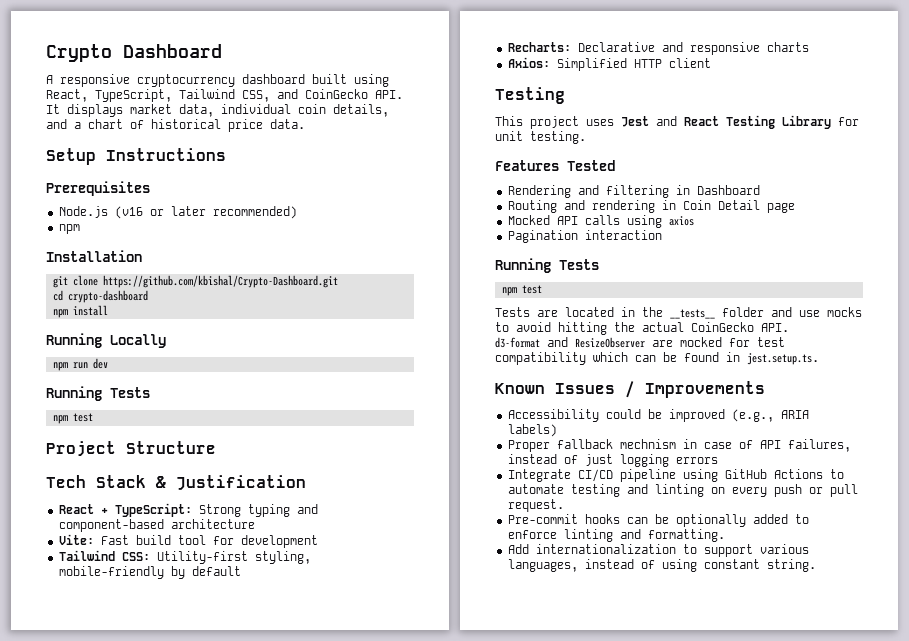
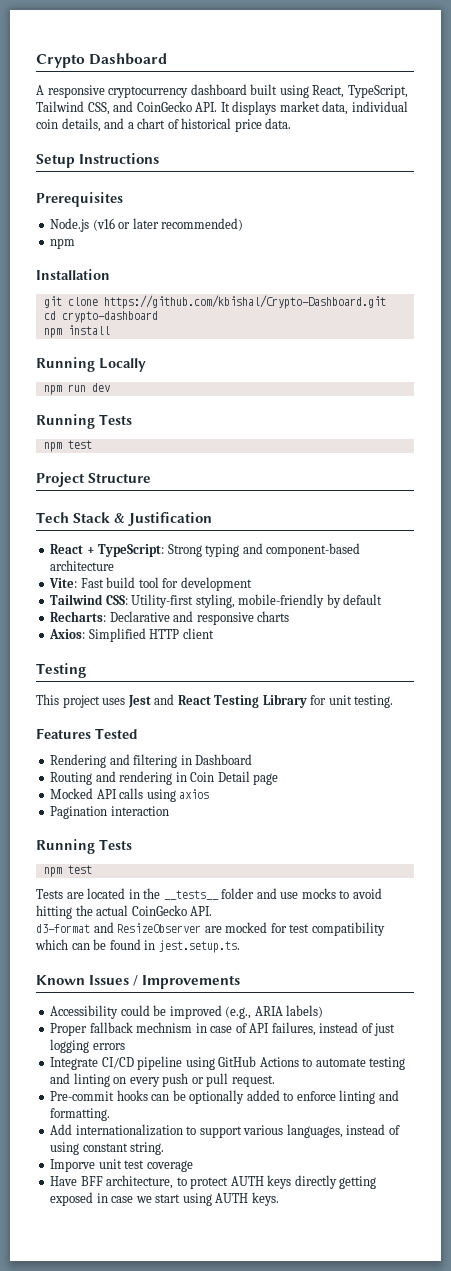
+ Imporve unit test coverage
+ Have BFF architecture, to protect AUTH keys directly getting exposed in case we start using AUTH keys.

